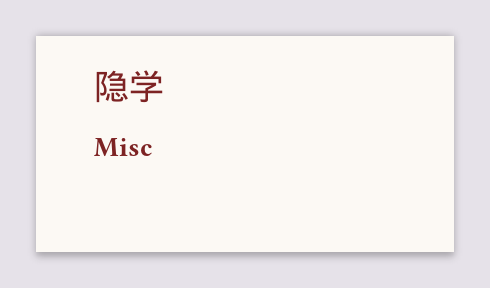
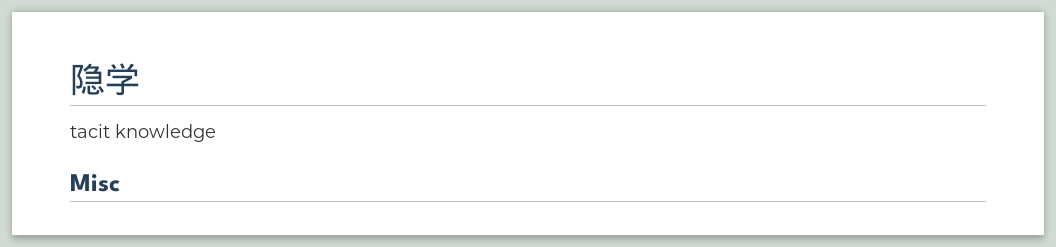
+ tacit knowledge

